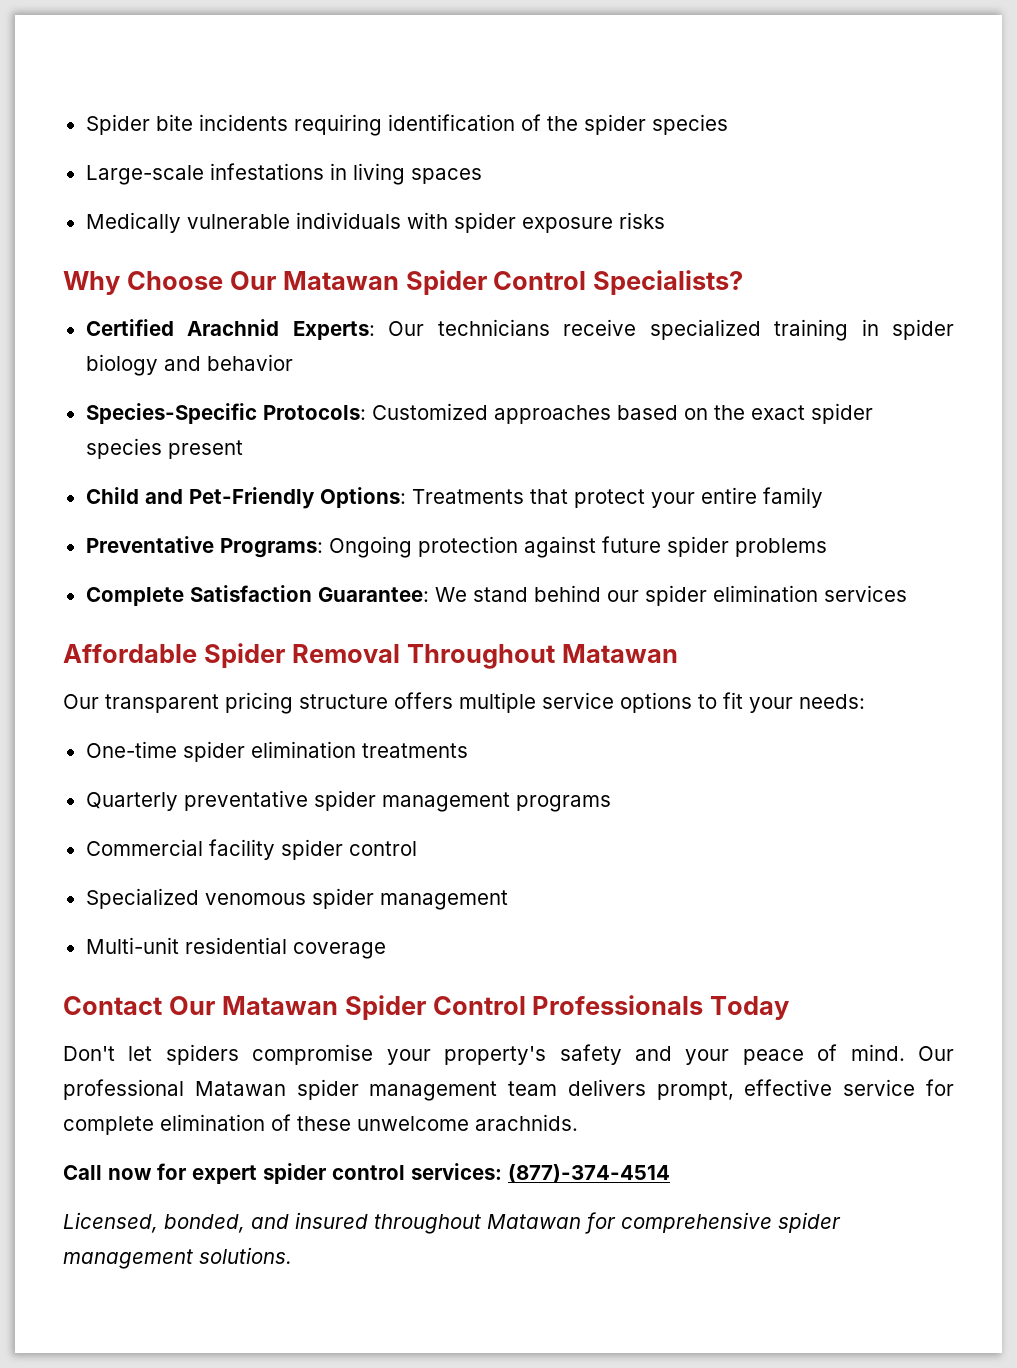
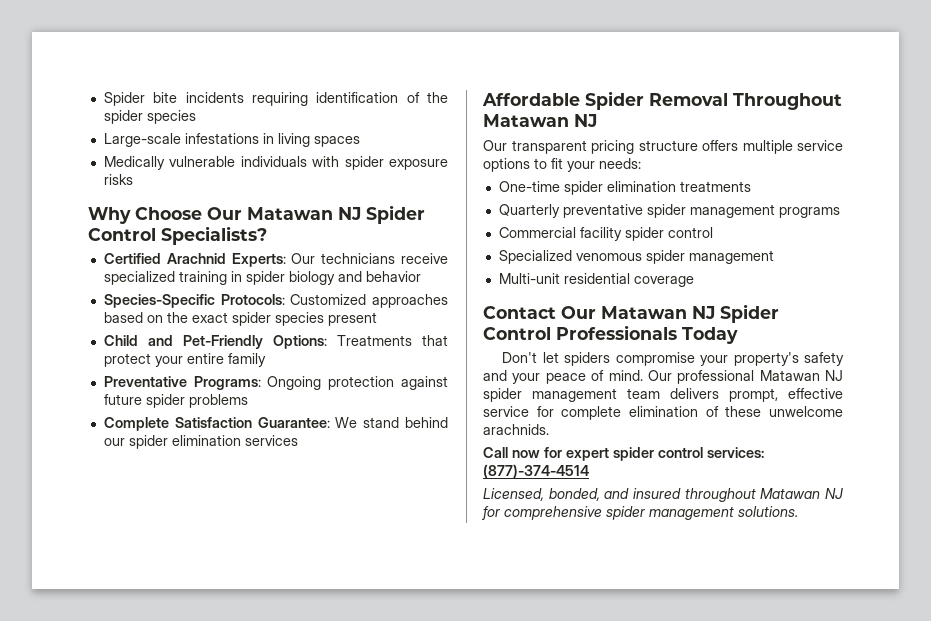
- Why Choose Our Matawan Spider Control Specialists?
+ Why Choose Our Matawan NJ Spider Control Specialists?
- Affordable Spider Removal Throughout Matawan
+ Affordable Spider Removal Throughout Matawan NJ
- Contact Our Matawan Spider Control Professionals Today
+ Contact Our Matawan NJ Spider Control Professionals Today
- Our professional Matawan spider management team delivers prompt, effective service for complete elimination of these unwelcome arachnids.
+ Our professional Matawan NJ spider management team delivers prompt, effective service for complete elimination of these unwelcome arachnids.
- Licensed, bonded, and insured throughout Matawan for comprehensive spider management solutions.
+ Licensed, bonded, and insured throughout Matawan NJ for comprehensive spider management solutions.

